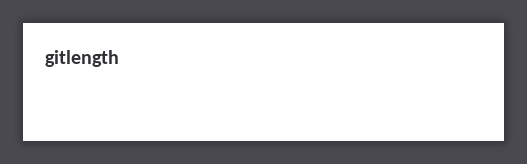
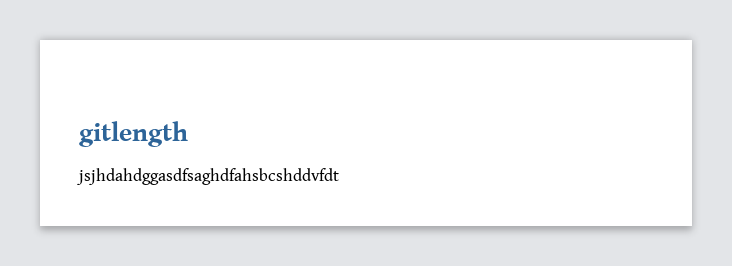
+ jsjhdahdggasdfsaghdfahsbcshddvfdt

